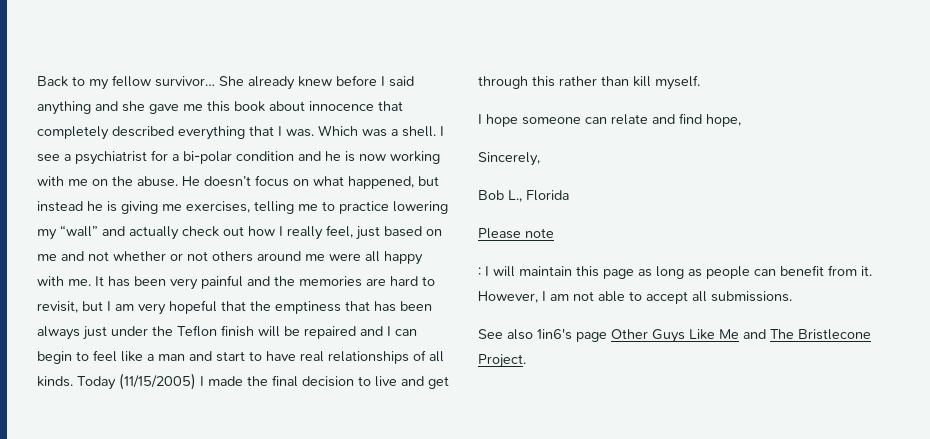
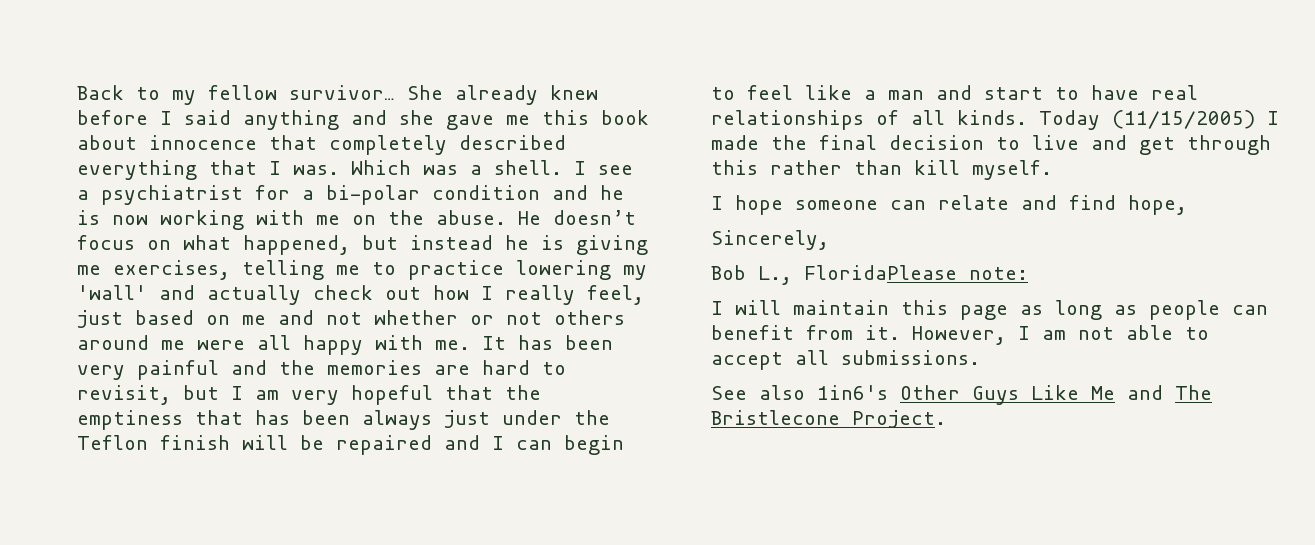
- He doesn’t focus on what happened, but instead he is giving me exercises, telling me to practice lowering my “wall” and actually check out how I really feel, just based on me and not whether or not others around me were all happy with me.
+ He doesn’t focus on what happened, but instead he is giving me exercises, telling me to practice lowering my 'wall' and actually check out how I really feel, just based on me and not whether or not others around me were all happy with me.
- Bob L., Florida
- Please note
- : I will maintain this page as long as people can benefit from it.
+ Bob L., FloridaPlease note:
+ I will maintain this page as long as people can benefit from it.
- See also 1in6's page Other Guys Like Me and The Bristlecone Project.
+ See also 1in6's Other Guys Like Me and The Bristlecone Project.

